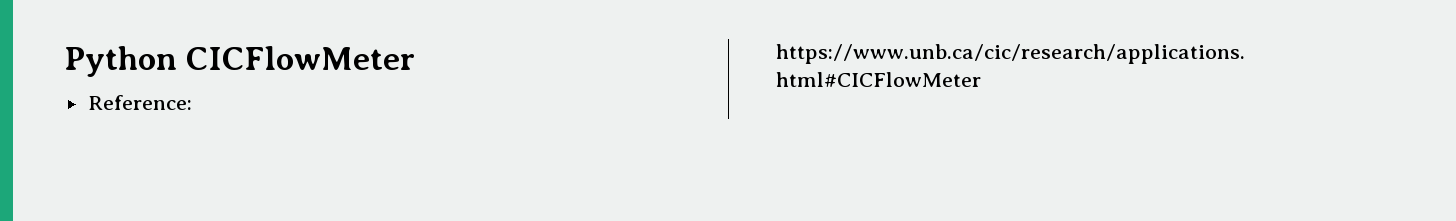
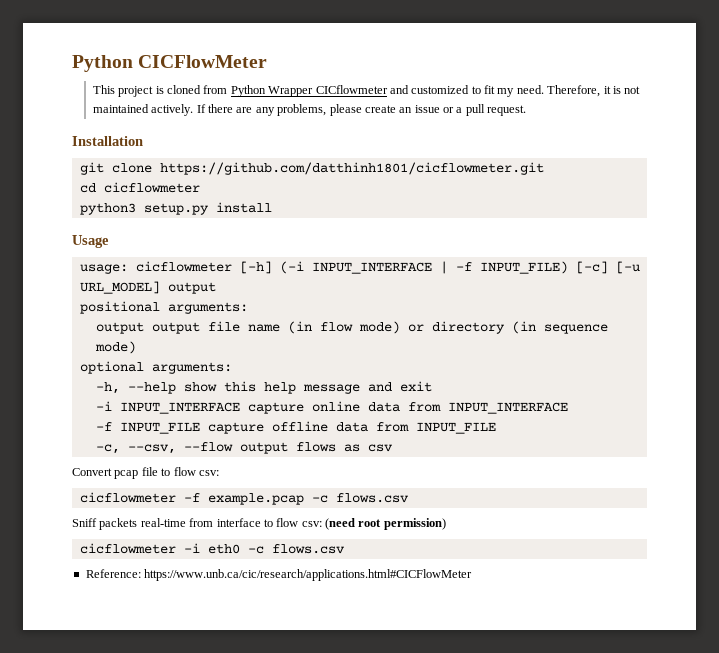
+ This project is cloned from Python Wrapper CICflowmeter and customized to fit my need. Therefore, it is not maintained actively. If there are any problems, please create an issue or a pull request.
+ Installation
+ git clone https://github.com/datthinh1801/cicflowmeter.git
+ cd cicflowmeter
+ python3 setup.py install
+ Usage
+ usage: cicflowmeter [-h] (-i INPUT_INTERFACE | -f INPUT_FILE) [-c] [-u URL_MODEL] output
+ positional arguments:
+ output output file name (in flow mode) or directory (in sequence mode)
+ optional arguments:
+ -h, --help show this help message and exit
+ -i INPUT_INTERFACE capture online data from INPUT_INTERFACE
+ -f INPUT_FILE capture offline data from INPUT_FILE
+ -c, --csv, --flow output flows as csv
+ Convert pcap file to flow csv:
+ cicflowmeter -f example.pcap -c flows.csv
+ Sniff packets real-time from interface to flow csv: (need root permission)
+ cicflowmeter -i eth0 -c flows.csv

